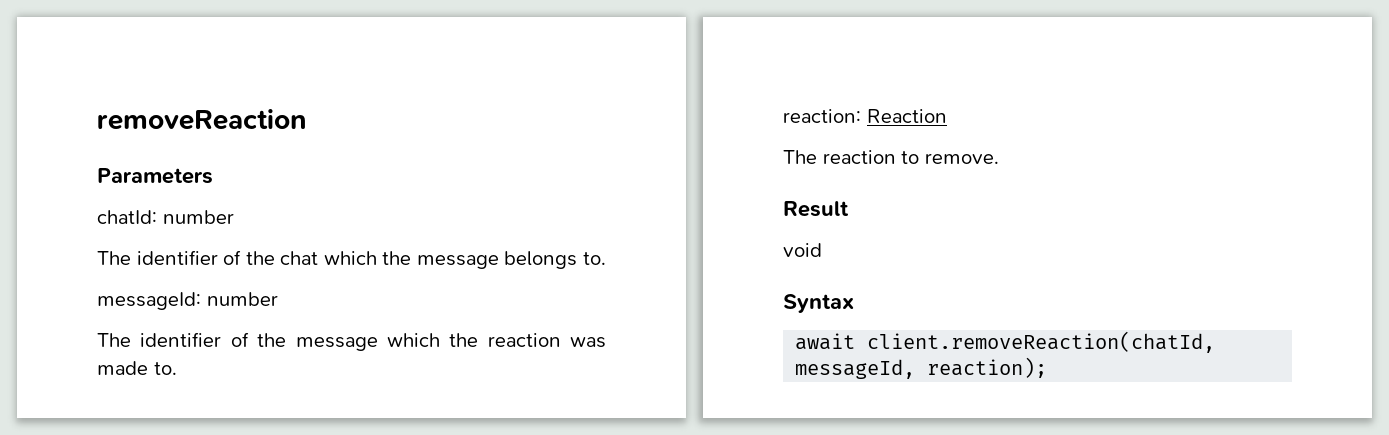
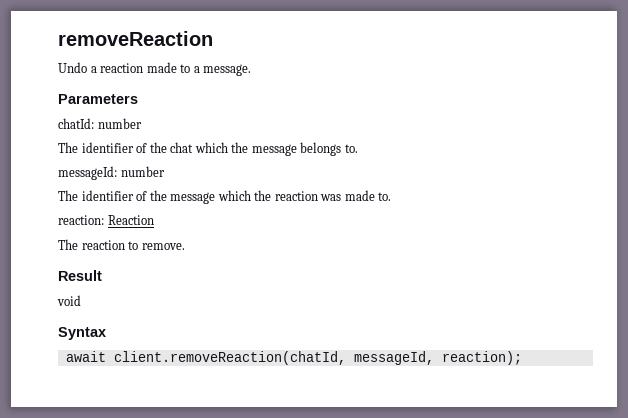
+ Undo a reaction made to a message.

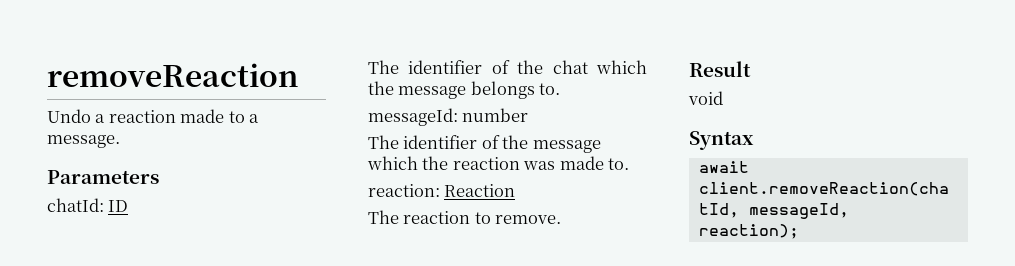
- chatId: number
+ chatId: ID

